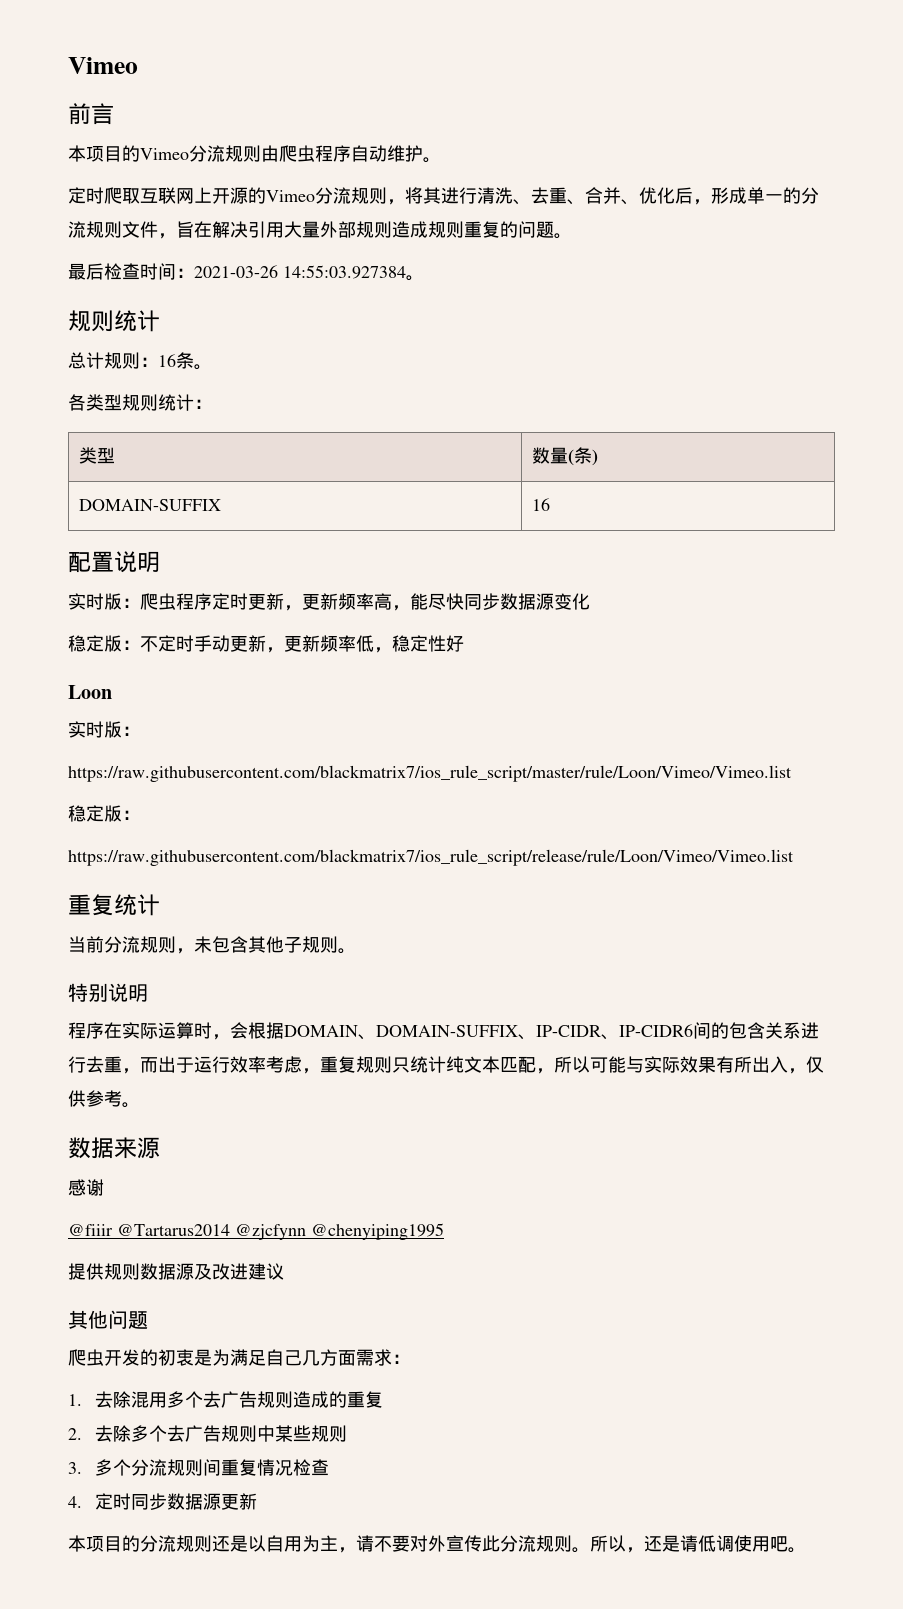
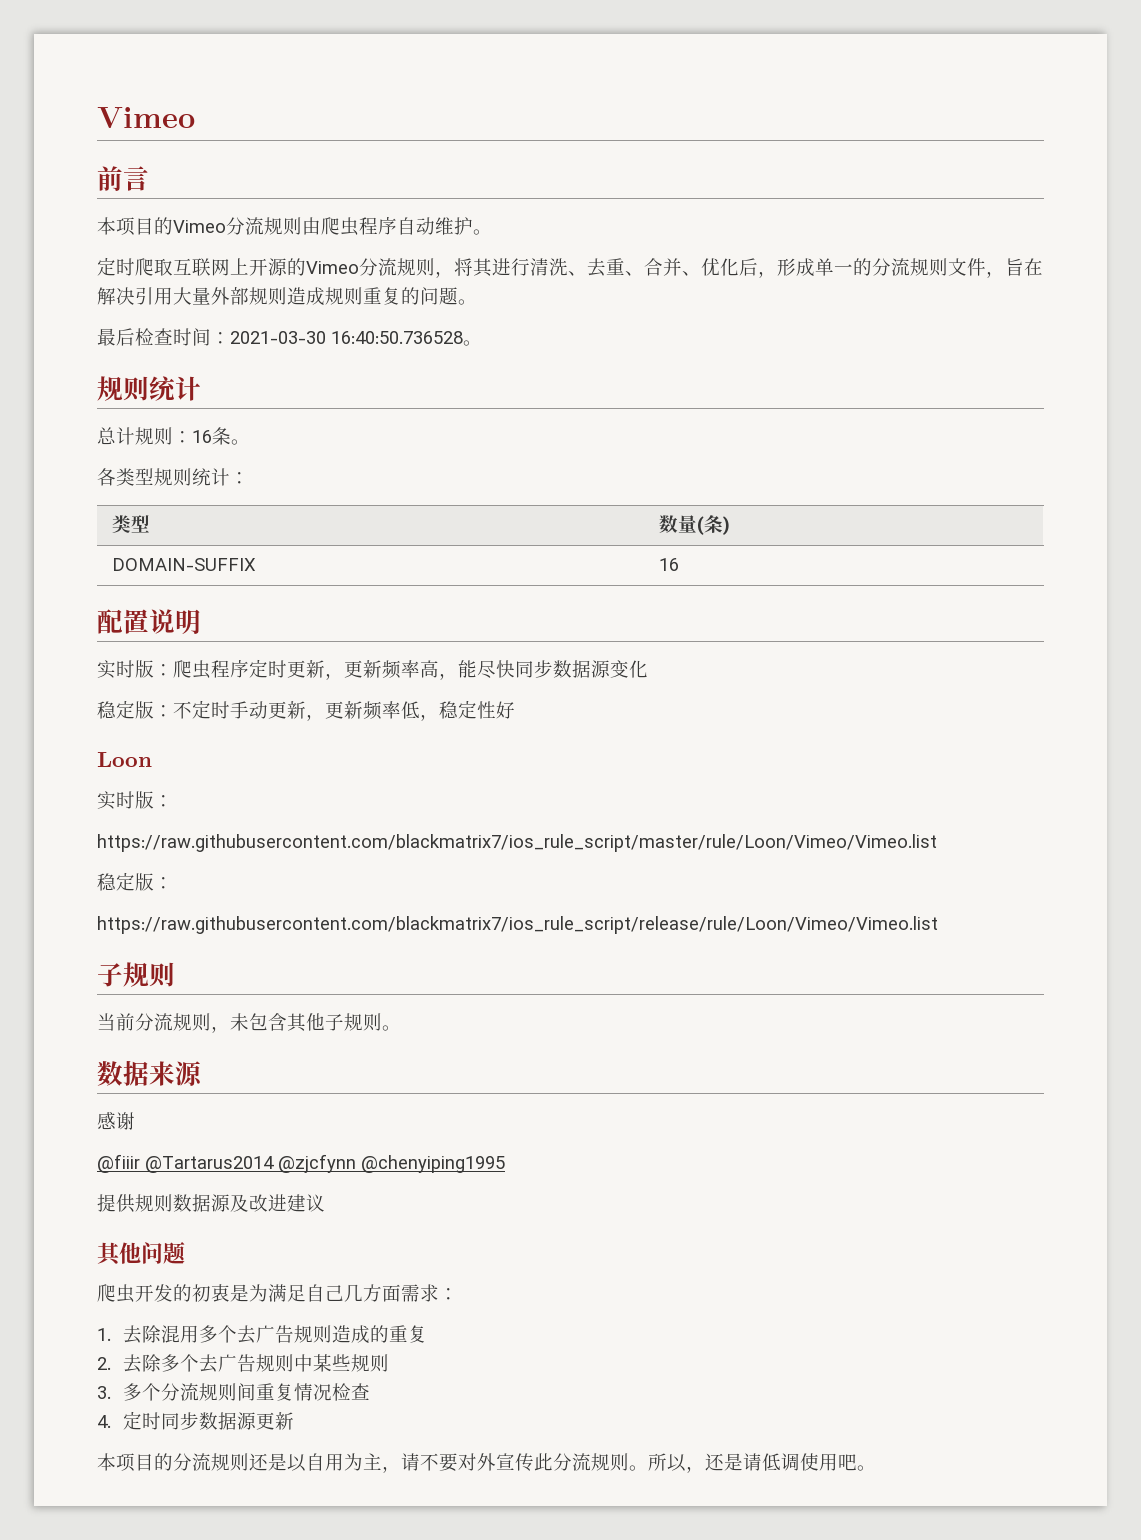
- 最后检查时间：2021-03-26 14:55:03.927384。
+ 最后检查时间：2021-03-30 16:40:50.736528。
  https://raw.githubusercontent.com/blackmatrix7/ios_rule_script/release/rule/Loon/Vimeo/Vimeo.list
- 重复统计
+ 子规则
- 特别说明
- 程序在实际运算时，会根据DOMAIN、DOMAIN-SUFFIX、IP-CIDR、IP-CIDR6间的包含关系进行去重，而出于运行效率考虑，重复规则只统计纯文本匹配，所以可能与实际效果有所出入，仅供参考。

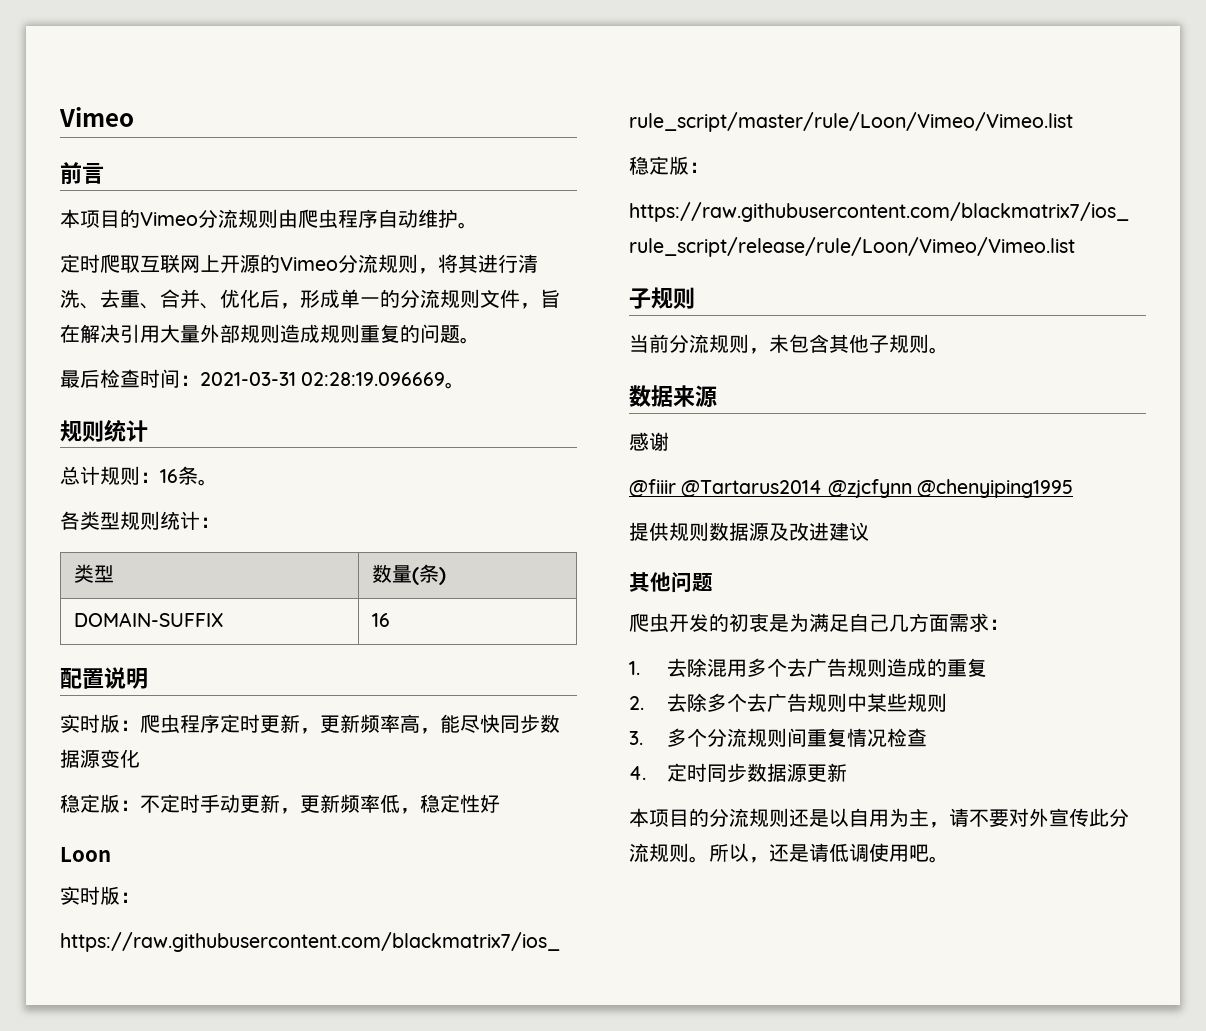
- 最后检查时间：2021-03-30 16:40:50.736528。
+ 最后检查时间：2021-03-31 02:28:19.096669。

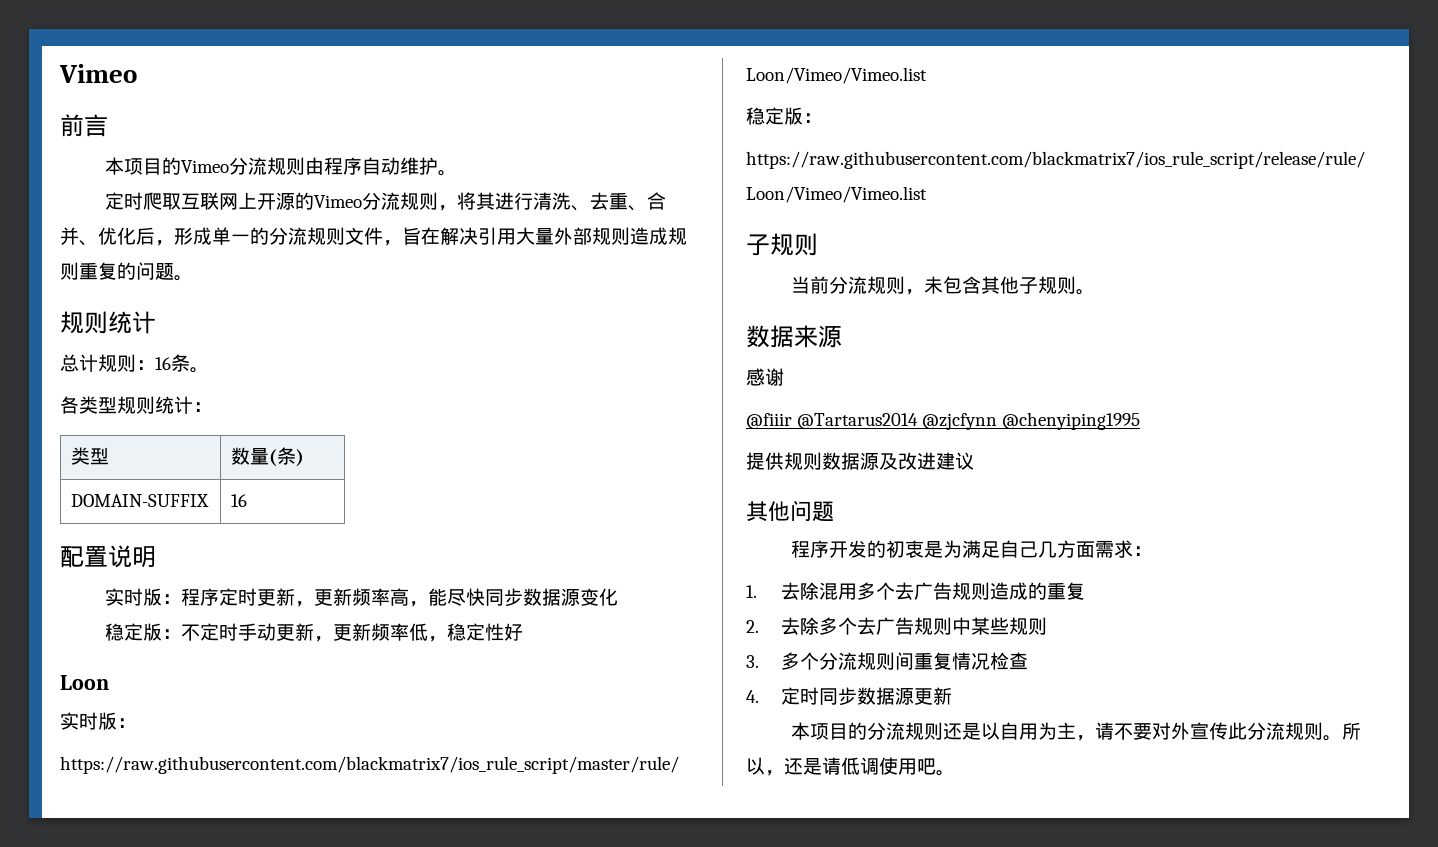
- 本项目的Vimeo分流规则由爬虫程序自动维护。
+ 本项目的Vimeo分流规则由程序自动维护。
- 最后检查时间：2021-03-31 02:28:19.096669。
- 实时版：爬虫程序定时更新，更新频率高，能尽快同步数据源变化
+ 实时版：程序定时更新，更新频率高，能尽快同步数据源变化
- 爬虫开发的初衷是为满足自己几方面需求：
+ 程序开发的初衷是为满足自己几方面需求：

